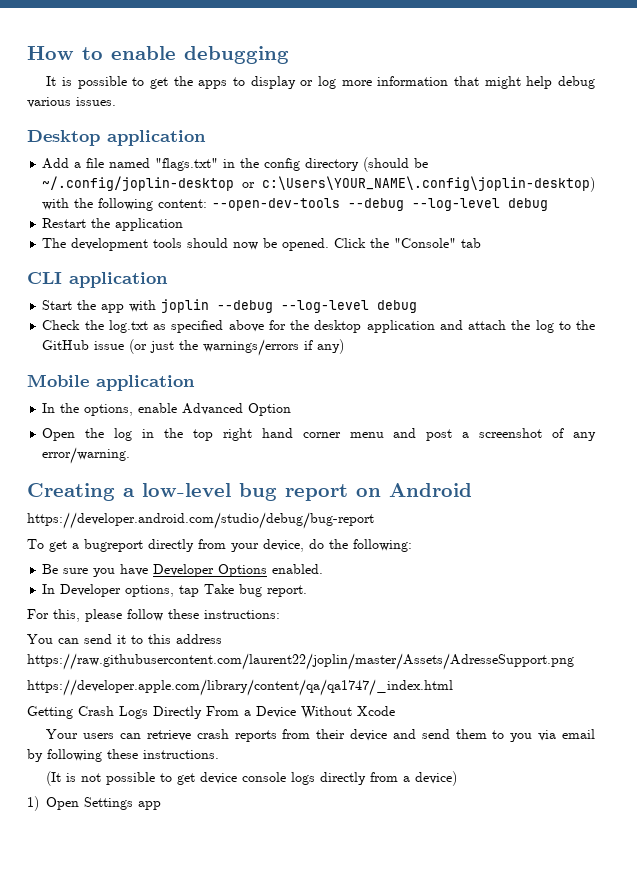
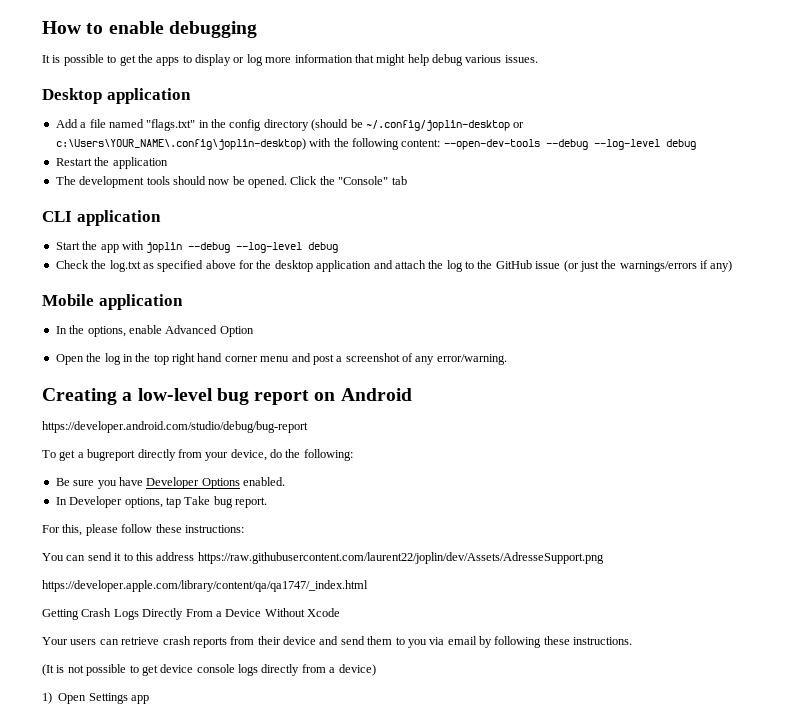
- You can send it to this address https://raw.githubusercontent.com/laurent22/joplin/master/Assets/AdresseSupport.png
+ You can send it to this address https://raw.githubusercontent.com/laurent22/joplin/dev/Assets/AdresseSupport.png

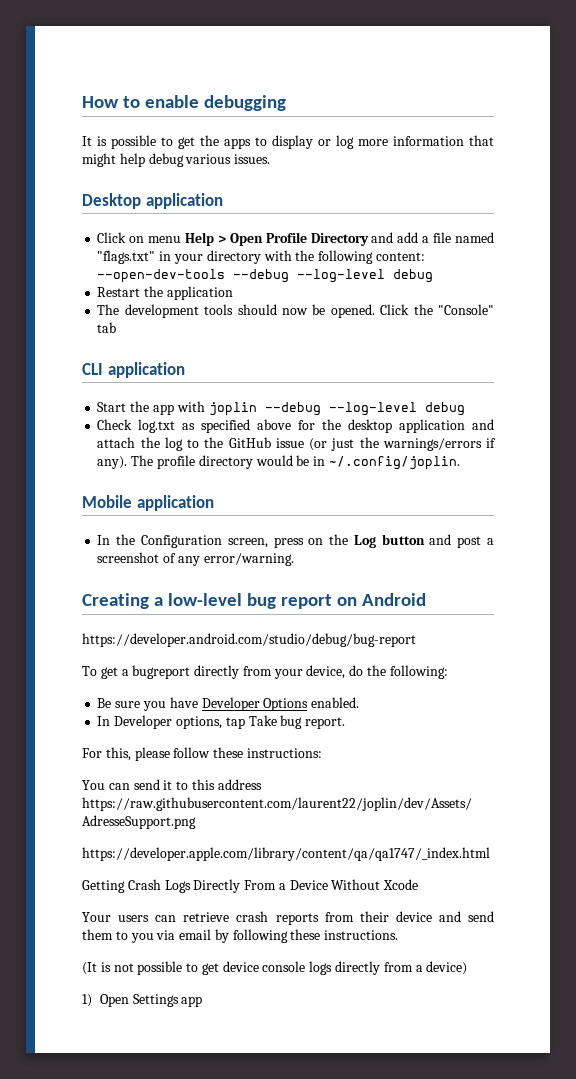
- Add a file named "flags.txt" in the config directory (should be ~/.config/joplin-desktop or c:\Users\YOUR_NAME\.config\joplin-desktop) with the following content: --open-dev-tools --debug --log-level debug
+ Click on menu Help > Open Profile Directory and add a file named "flags.txt" in your directory with the following content: --open-dev-tools --debug --log-level debug
- Check the log.txt as specified above for the desktop application and attach the log to the GitHub issue (or just the warnings/errors if any)
+ Check log.txt as specified above for the desktop application and attach the log to the GitHub issue (or just the warnings/errors if any). The profile directory would be in ~/.config/joplin.
  Mobile application
- In the options, enable Advanced Option
- Open the log in the top right hand corner menu and post a screenshot of any error/warning.
+ In the Configuration screen, press on the Log button and post a screenshot of any error/warning.

